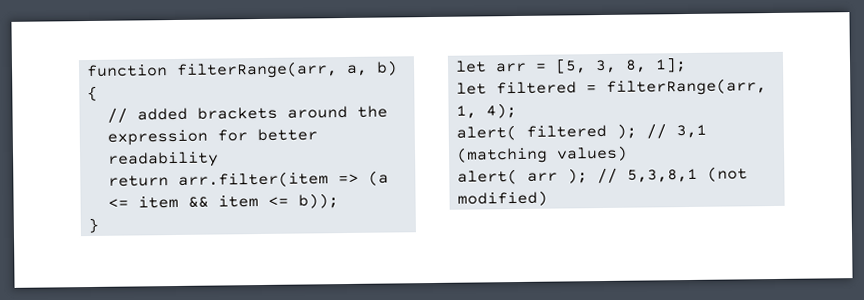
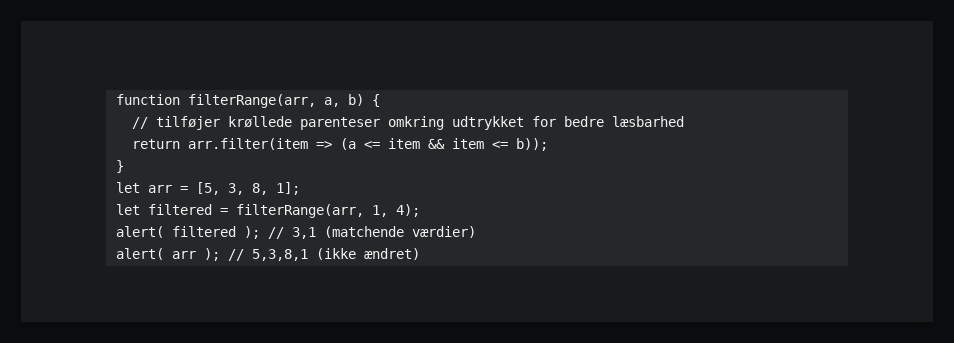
- // added brackets around the expression for better readability
+ // tilføjer krøllede parenteser omkring udtrykket for bedre læsbarhed
- alert( filtered ); // 3,1 (matching values)
+ alert( filtered ); // 3,1 (matchende værdier)
- alert( arr ); // 5,3,8,1 (not modified)
+ alert( arr ); // 5,3,8,1 (ikke ændret)

